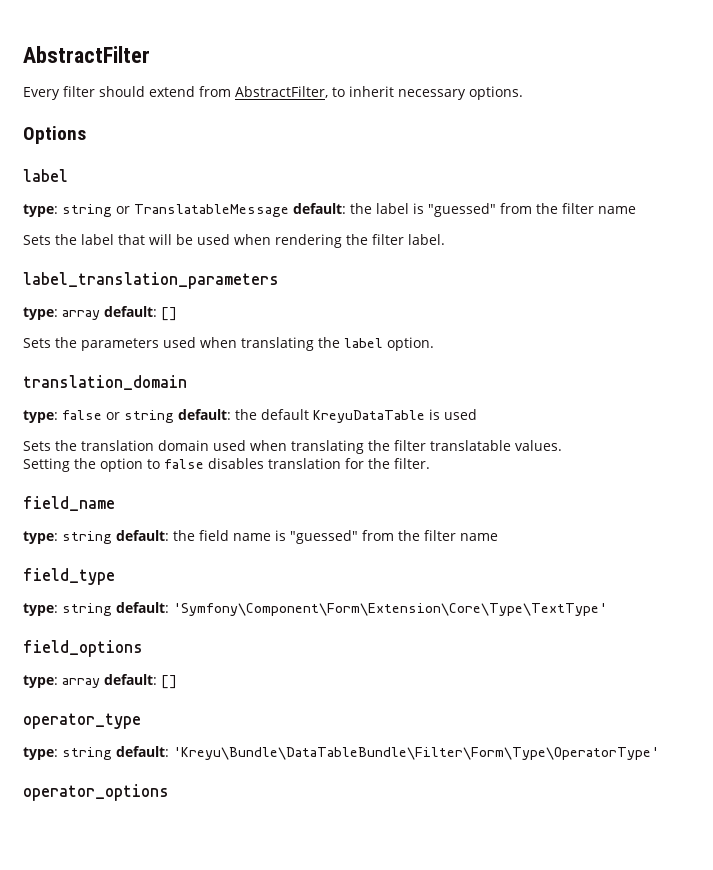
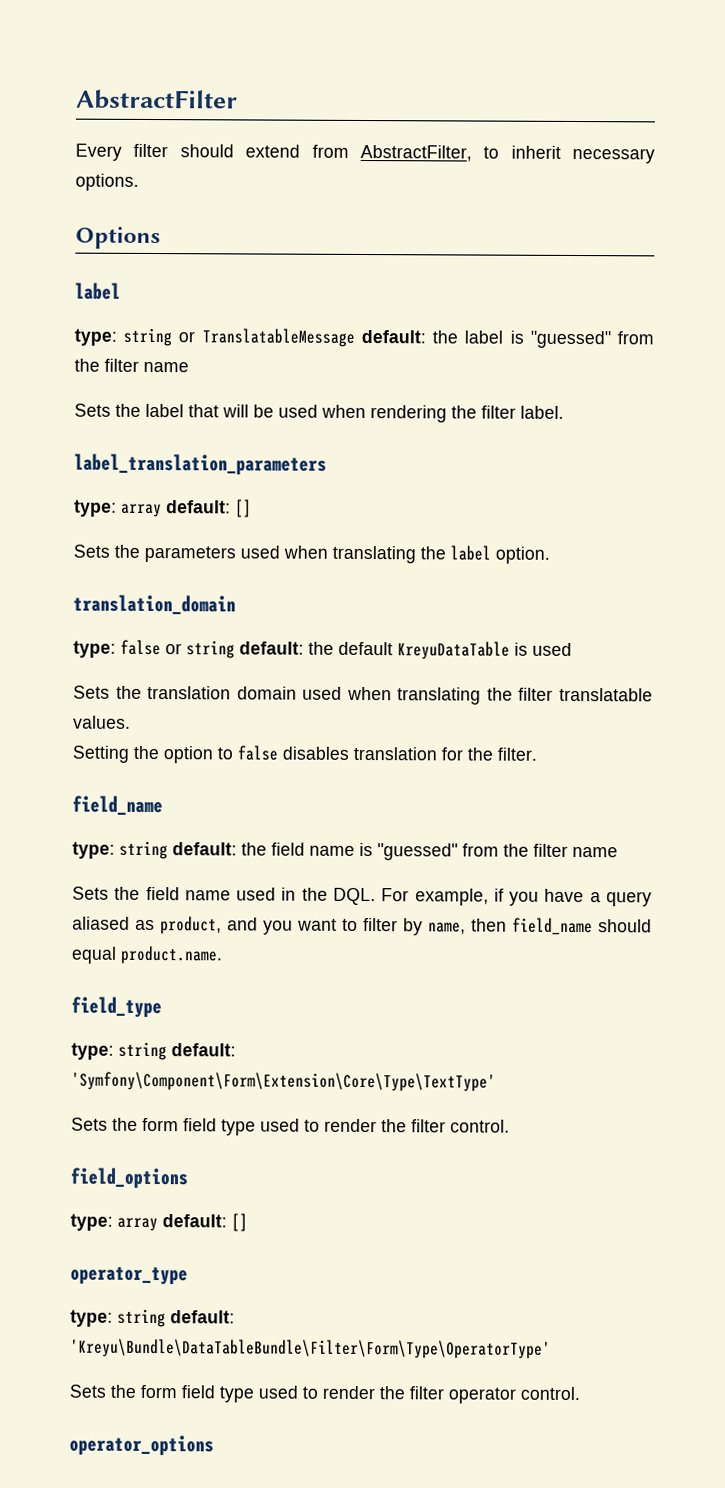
+ Sets the field name used in the DQL. For example, if you have a query aliased as product, and you want to filter by name, then field_name should equal product.name.
+ Sets the form field type used to render the filter control.
+ Sets the form field type used to render the filter operator control.

